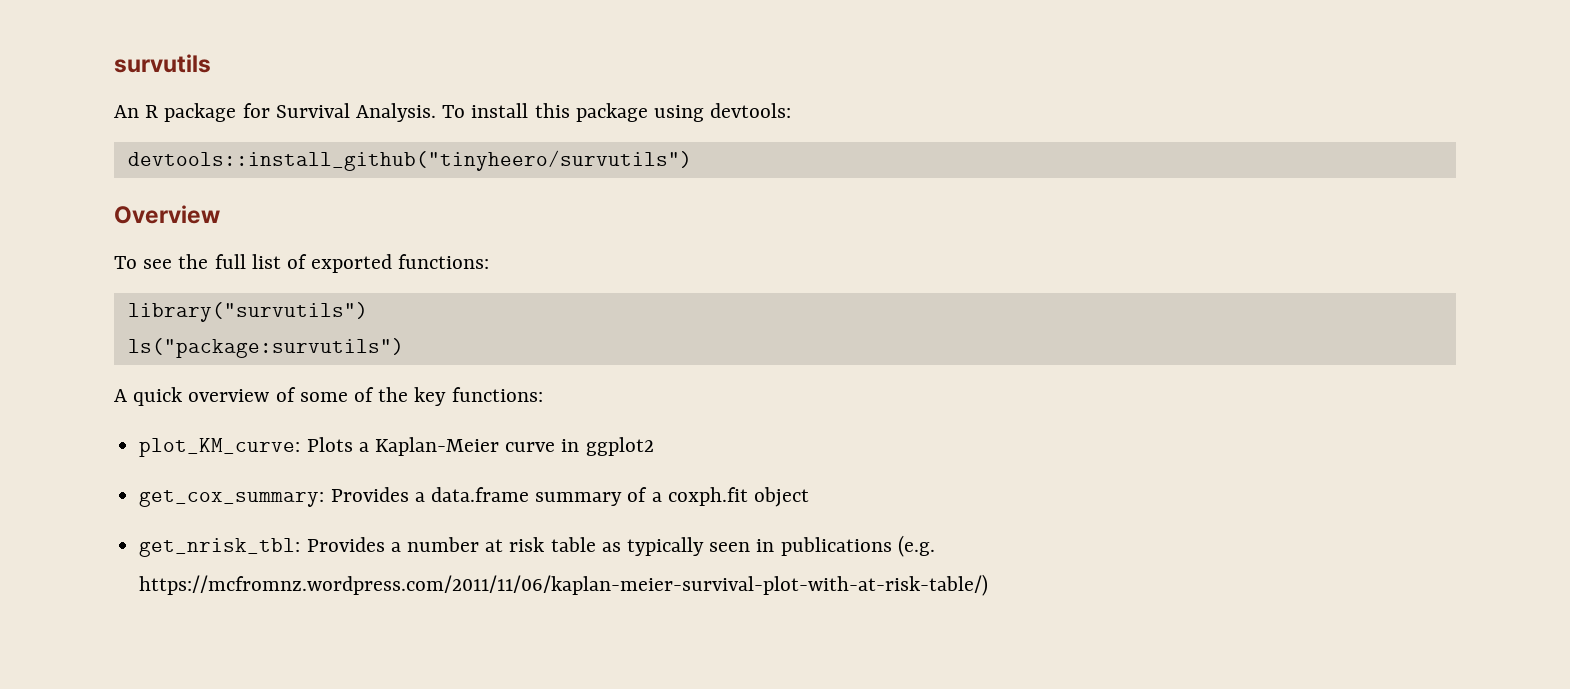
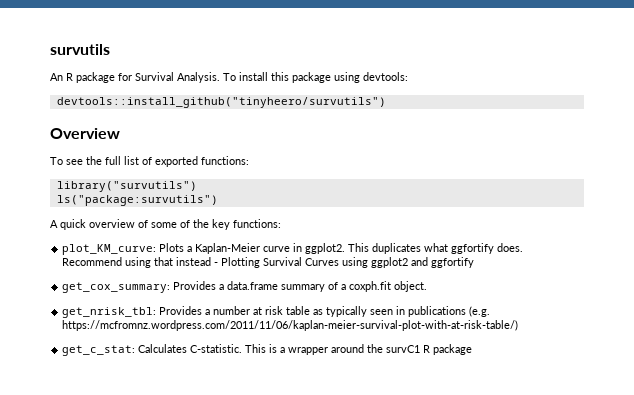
- plot_KM_curve: Plots a Kaplan-Meier curve in ggplot2
+ plot_KM_curve: Plots a Kaplan-Meier curve in ggplot2. This duplicates what ggfortify does. Recommend using that instead - Plotting Survival Curves using ggplot2 and ggfortify
- get_cox_summary: Provides a data.frame summary of a coxph.fit object
+ get_cox_summary: Provides a data.frame summary of a coxph.fit object.
+ get_c_stat: Calculates C-statistic. This is a wrapper around the survC1 R package

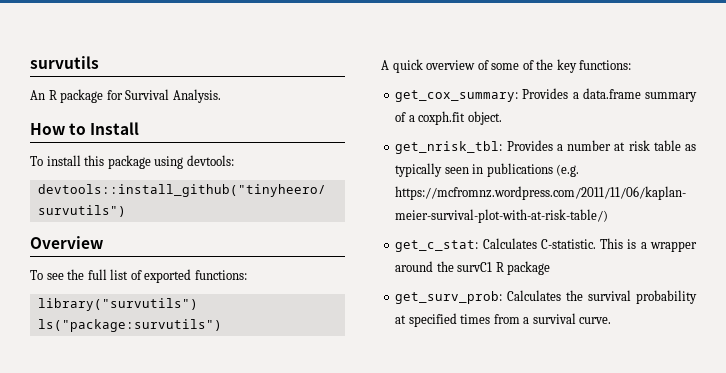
- An R package for Survival Analysis. To install this package using devtools:
+ An R package for Survival Analysis.
+ How to Install
+ To install this package using devtools:
- plot_KM_curve: Plots a Kaplan-Meier curve in ggplot2. This duplicates what ggfortify does. Recommend using that instead - Plotting Survival Curves using ggplot2 and ggfortify
+ get_surv_prob: Calculates the survival probability at specified times from a survival curve.

